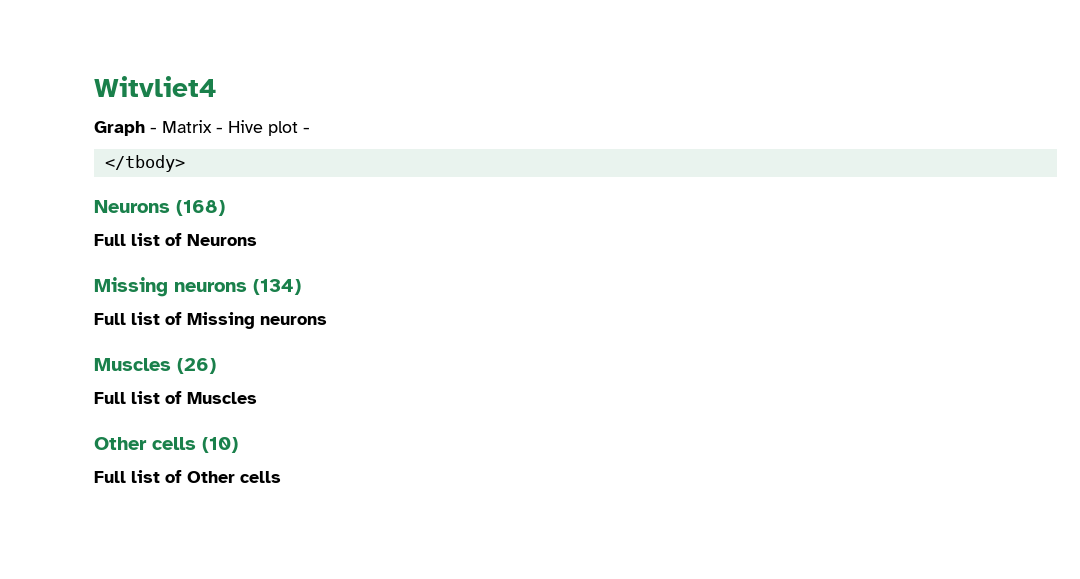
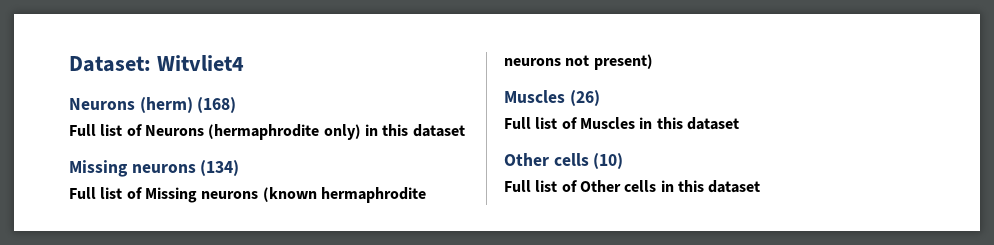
- Witvliet4
+ Dataset: Witvliet4
- Graph - Matrix - Hive plot -
- </tbody>
- Neurons (168)
+ Neurons (herm) (168)
- Full list of Neurons
+ Full list of Neurons (hermaphrodite only) in this dataset
- Full list of Missing neurons
+ Full list of Missing neurons (known hermaphrodite neurons not present)
- Full list of Muscles
+ Full list of Muscles in this dataset
- Full list of Other cells
+ Full list of Other cells in this dataset

